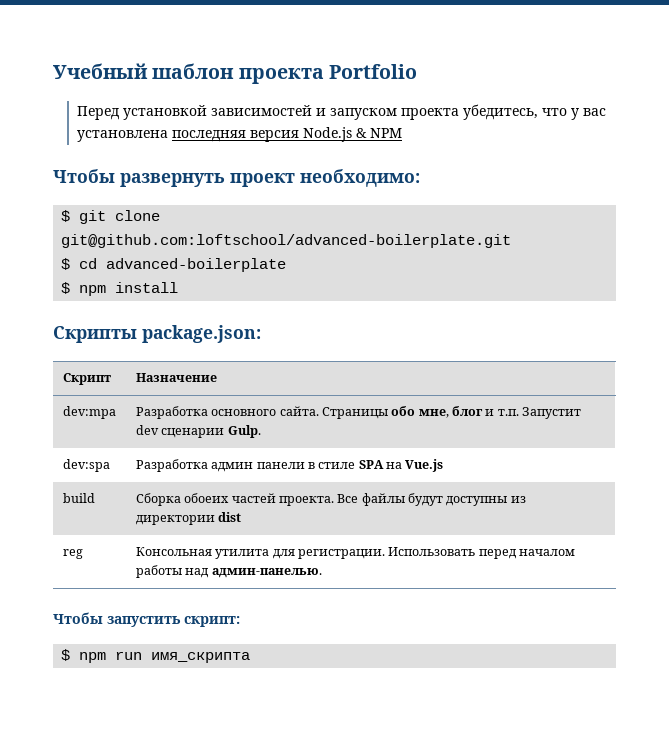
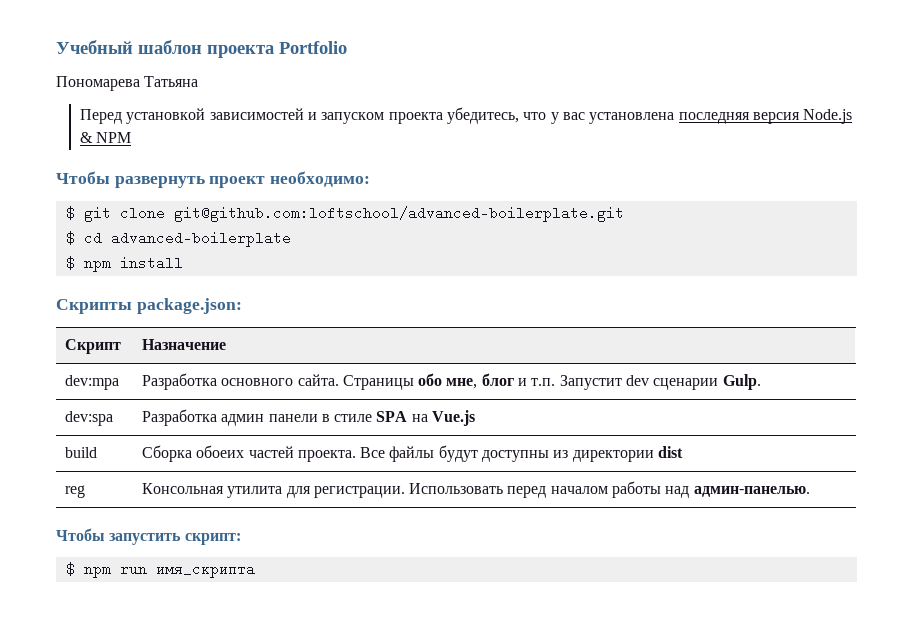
+ Пономарева Татьяна

